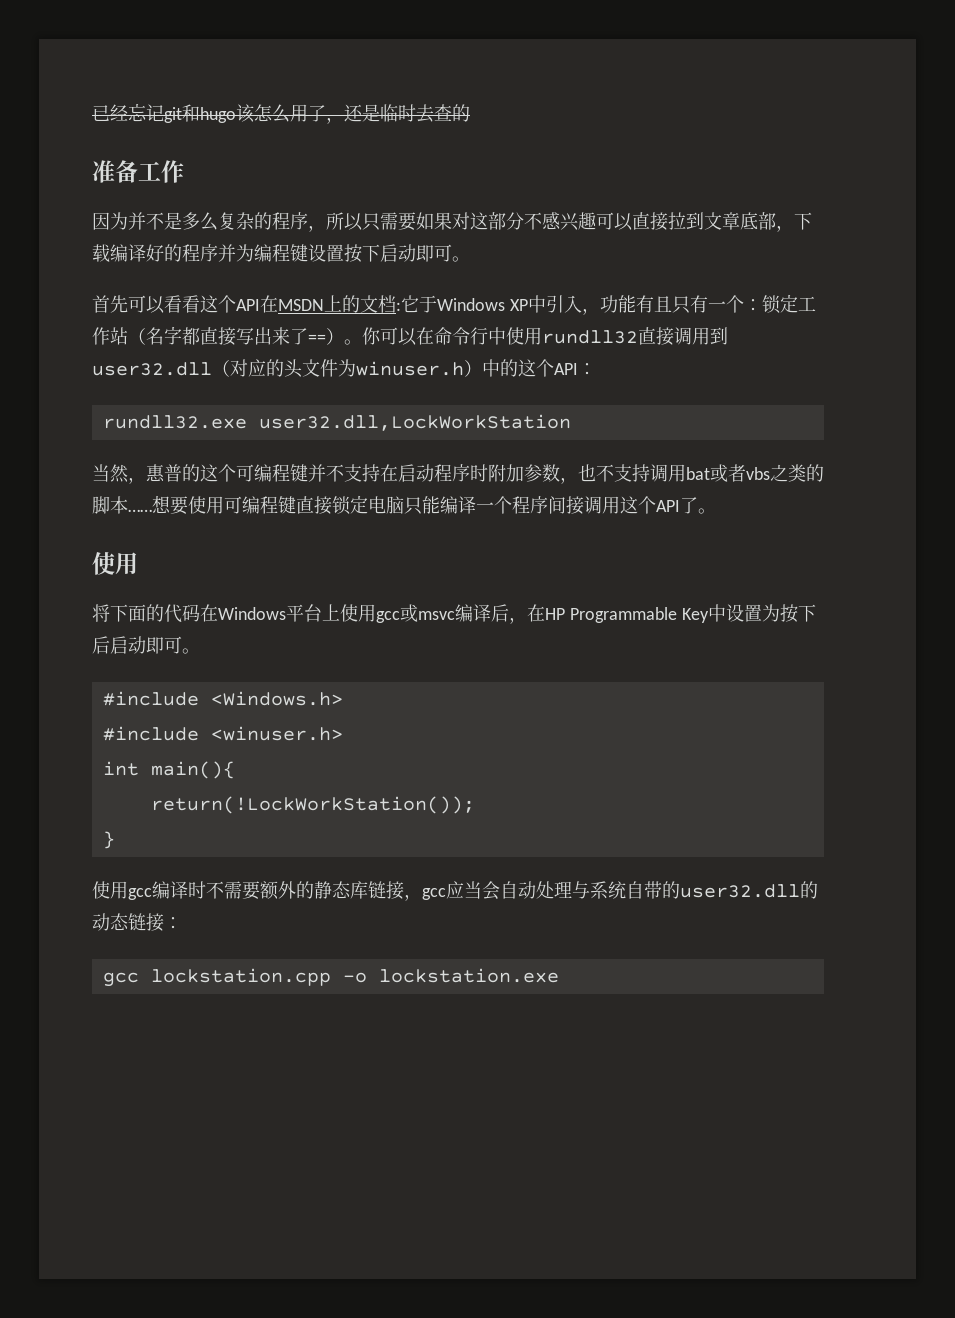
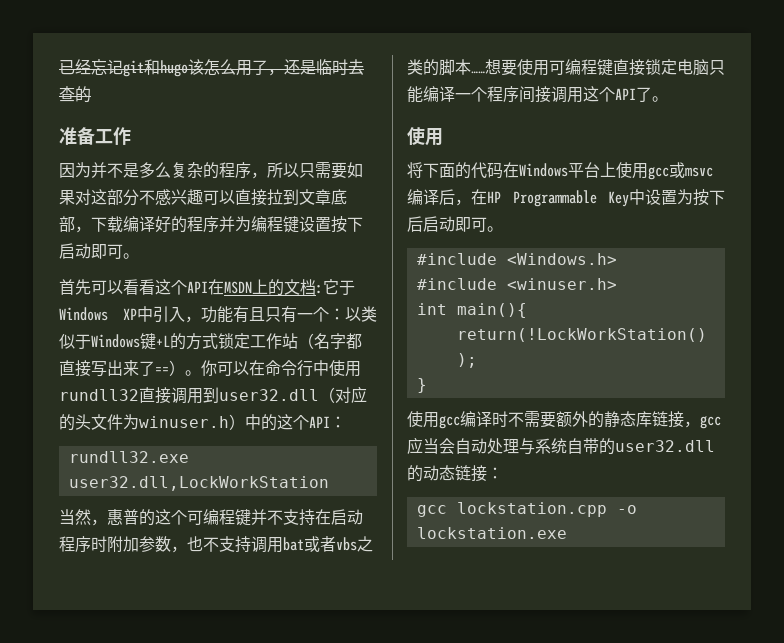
- 首先可以看看这个API在MSDN上的文档:它于Windows XP中引入，功能有且只有一个：锁定工作站（名字都直接写出来了==）。
+ 首先可以看看这个API在MSDN上的文档:它于Windows XP中引入，功能有且只有一个：以类似于Windows键+L的方式锁定工作站（名字都直接写出来了==）。

